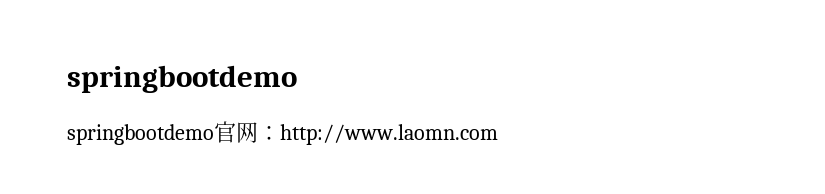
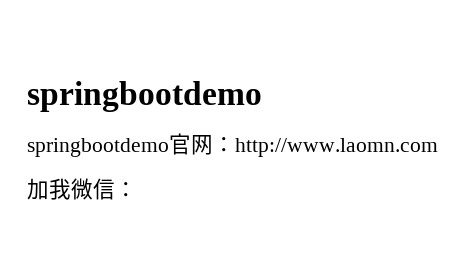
+ 加我微信：

